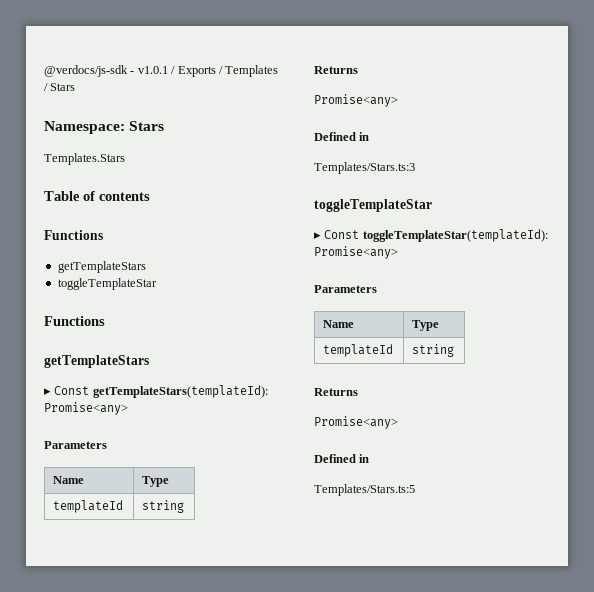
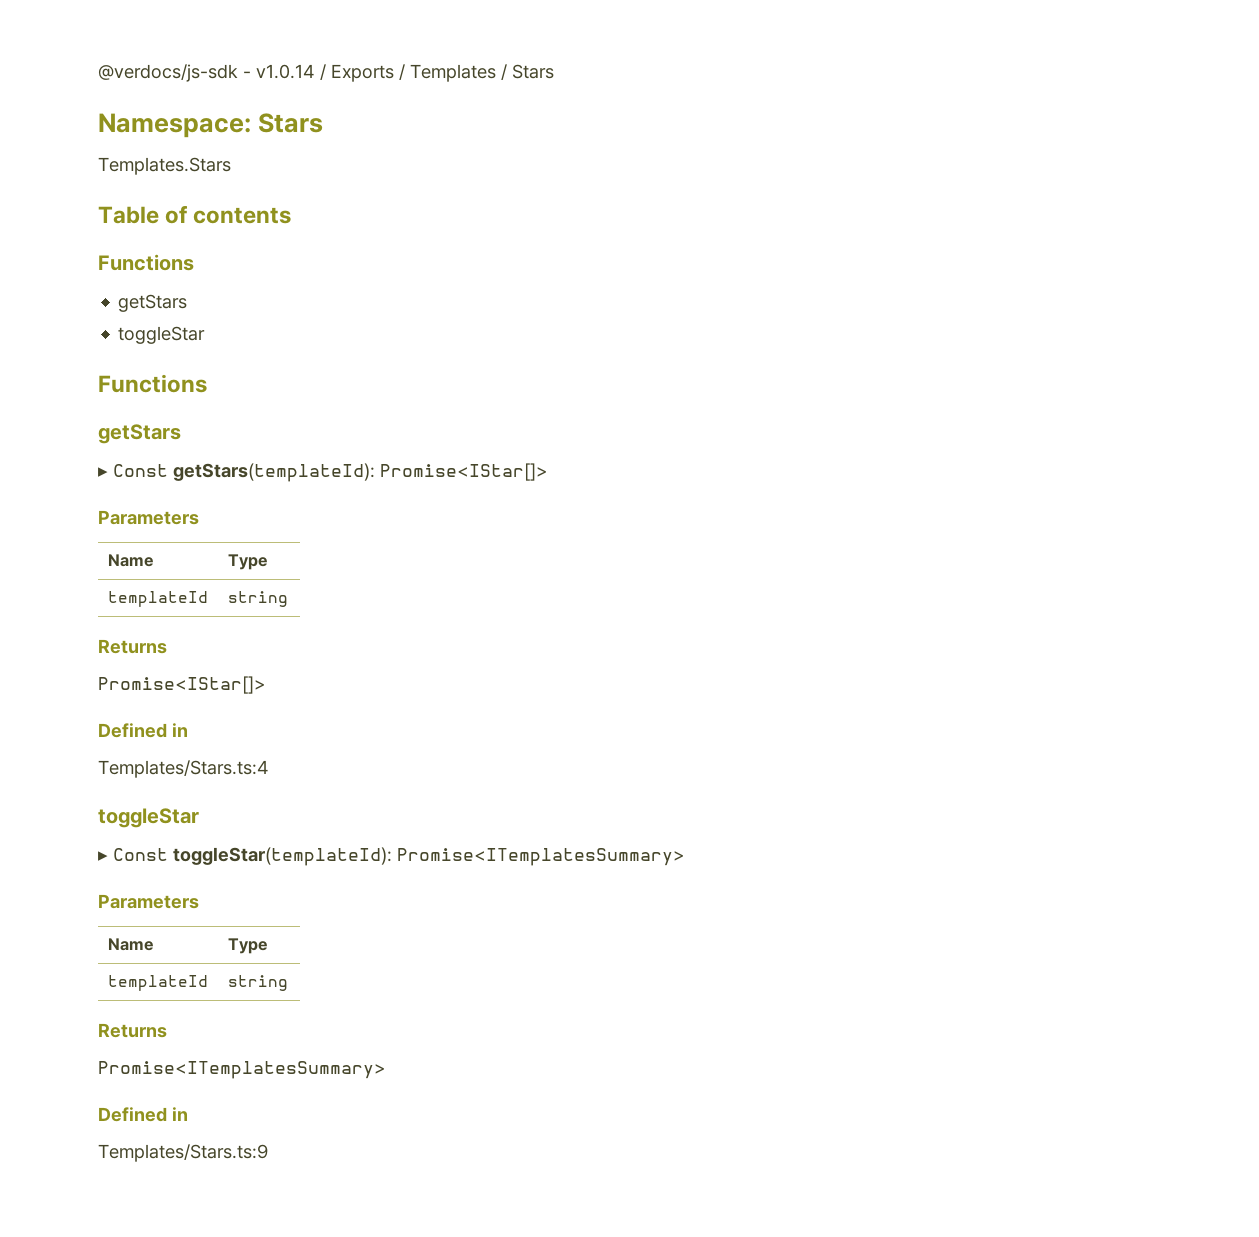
- @verdocs/js-sdk - v1.0.1 / Exports / Templates / Stars
+ @verdocs/js-sdk - v1.0.14 / Exports / Templates / Stars
  Table of contents
  Functions
- getTemplateStars
- toggleTemplateStar
+ getStars
+ toggleStar
  Functions
- getTemplateStars
- ▸ Const getTemplateStars(templateId): Promise<any>
+ getStars
+ ▸ Const getStars(templateId): Promise<IStar[]>
  Parameters
  Name | Type
  templateId | string
  Returns
- Promise<any>
+ Promise<IStar[]>
  Defined in
- Templates/Stars.ts:3
- toggleTemplateStar
- ▸ Const toggleTemplateStar(templateId): Promise<any>
+ Templates/Stars.ts:4
+ toggleStar
+ ▸ Const toggleStar(templateId): Promise<ITemplatesSummary>
  Parameters
  Name | Type
  templateId | string
  Returns
- Promise<any>
+ Promise<ITemplatesSummary>
  Defined in
- Templates/Stars.ts:5
+ Templates/Stars.ts:9

